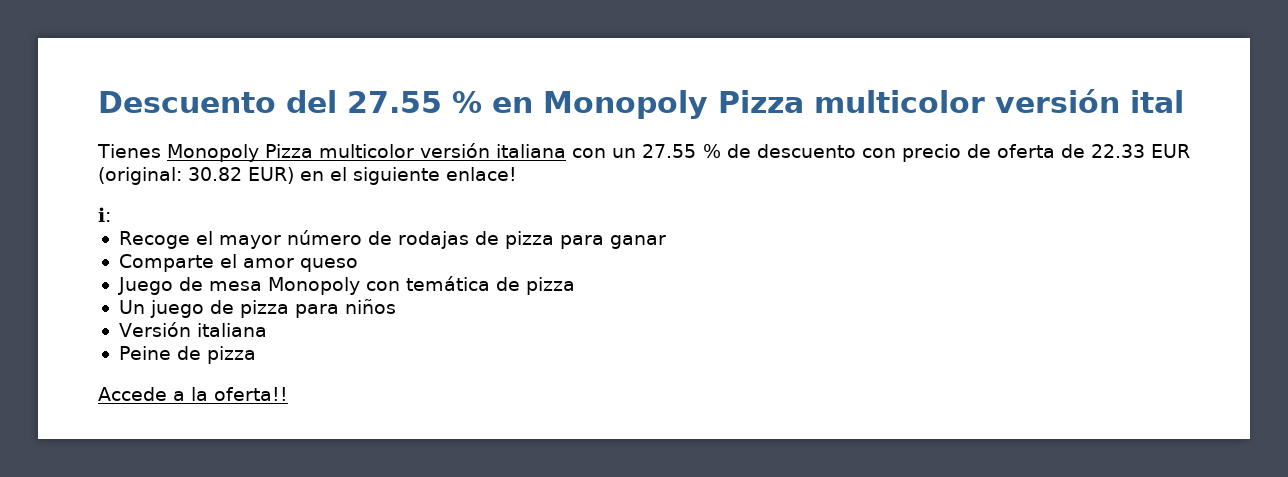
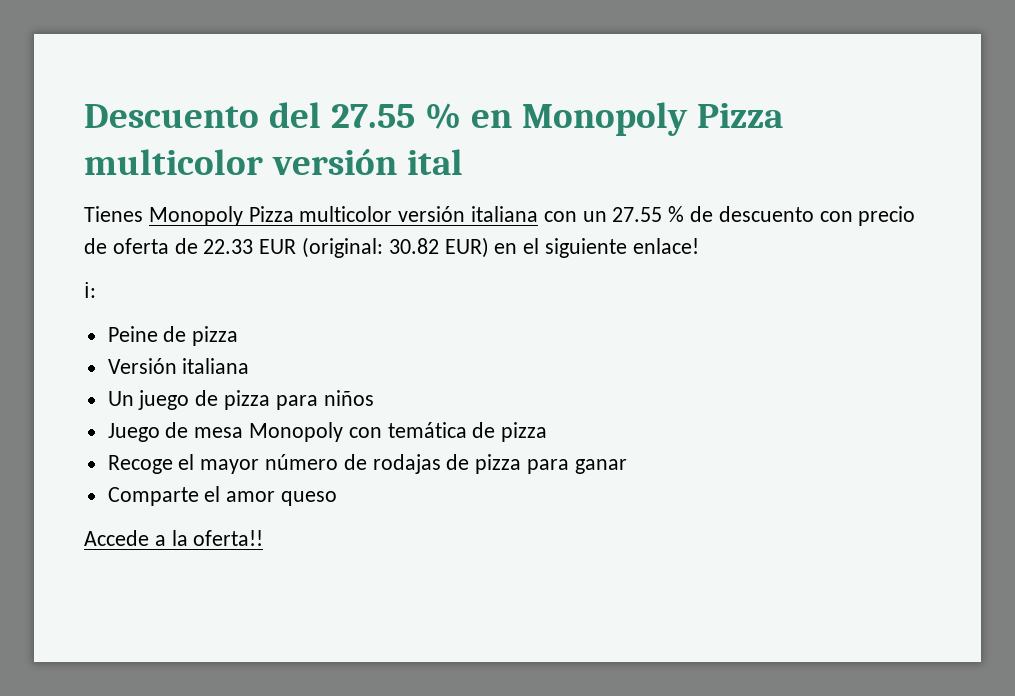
+ Peine de pizza
+ Versión italiana
+ Un juego de pizza para niños
+ Juego de mesa Monopoly con temática de pizza
- Juego de mesa Monopoly con temática de pizza
- Un juego de pizza para niños
- Versión italiana
- Peine de pizza

